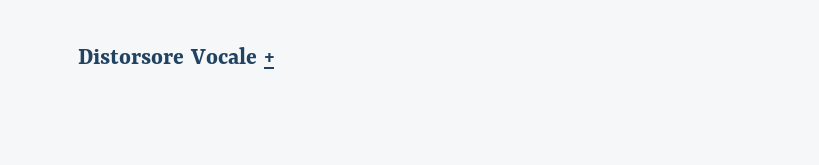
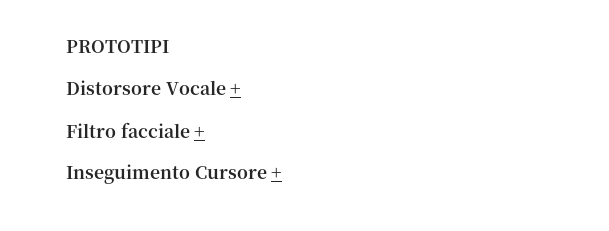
+ PROTOTIPI
+ Filtro facciale +
+ Inseguimento Cursore +

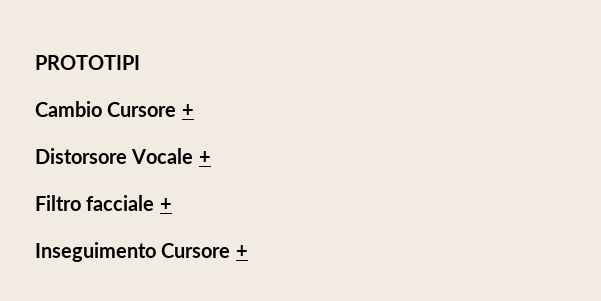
+ Cambio Cursore +

